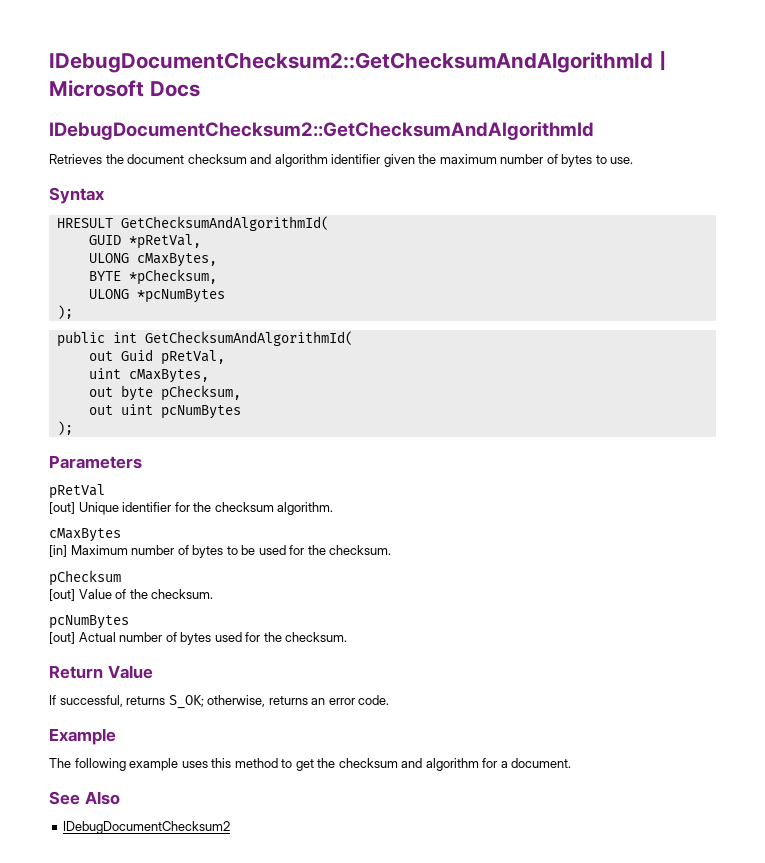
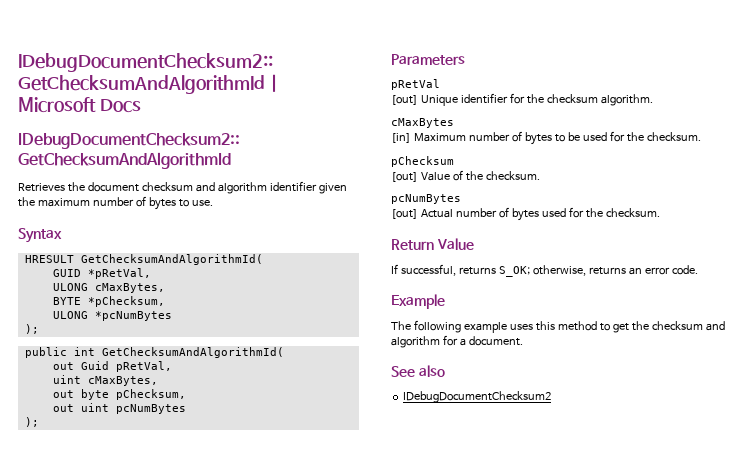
- See Also
+ See also

